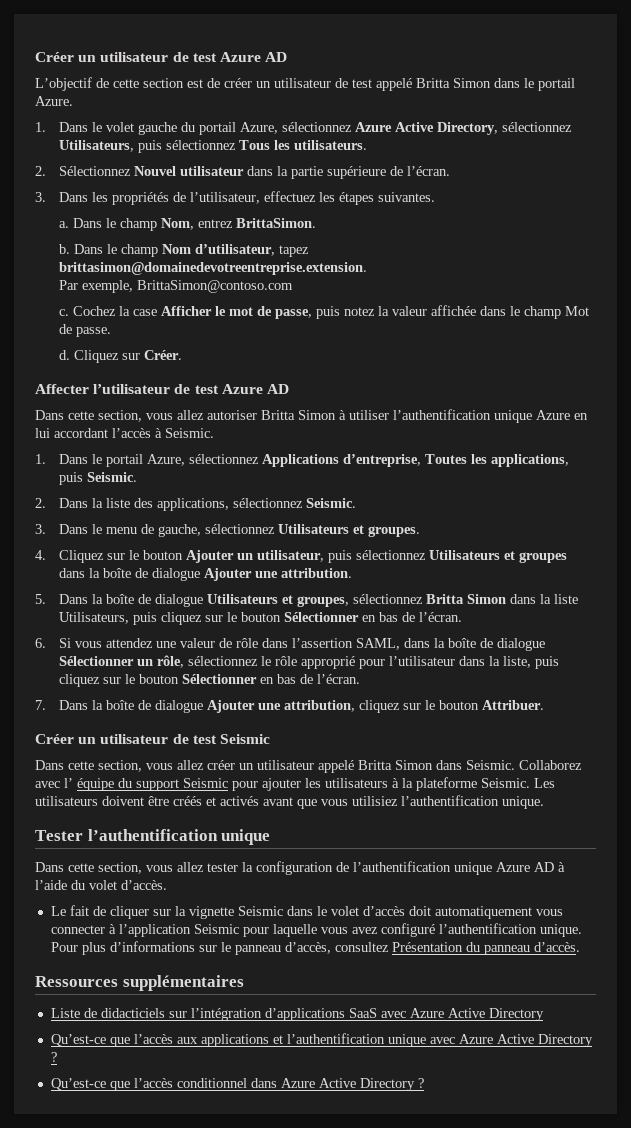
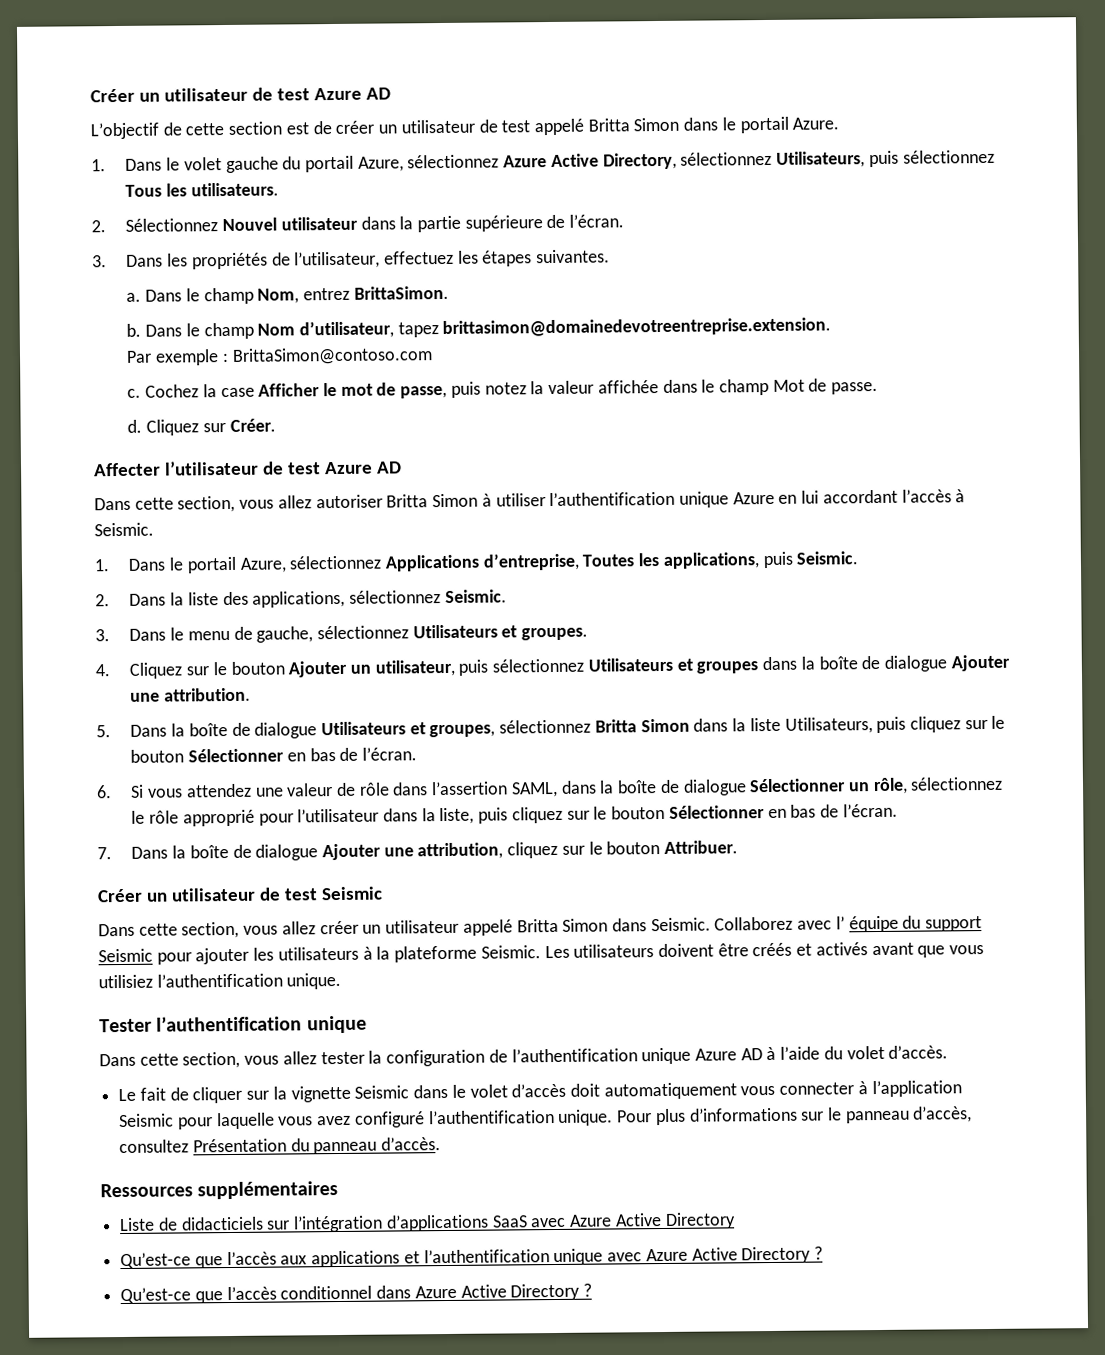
- Par exemple, BrittaSimon@contoso.com
+ Par exemple : BrittaSimon@contoso.com

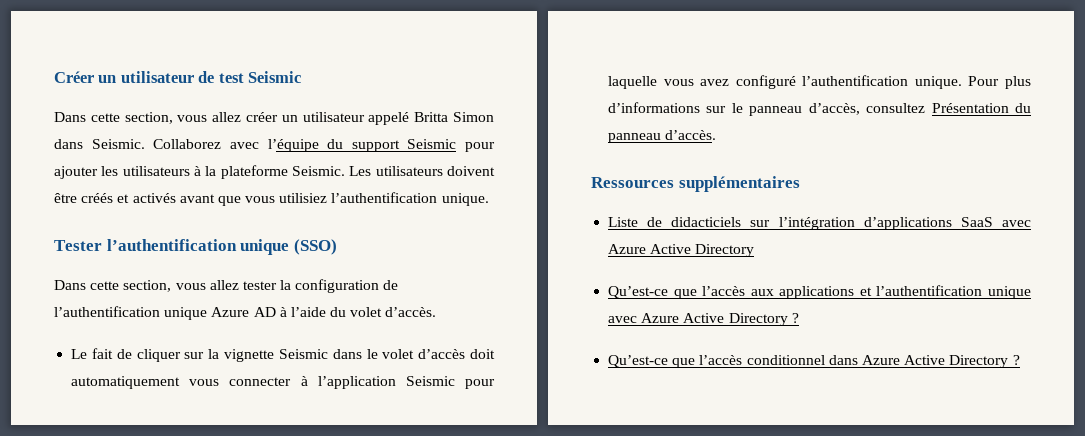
- Créer un utilisateur de test Azure AD
- L’objectif de cette section est de créer un utilisateur de test appelé Britta Simon dans le portail Azure.
- 1. Dans le volet gauche du portail Azure, sélectionnez Azure Active Directory, sélectionnez Utilisateurs, puis sélectionnez Tous les utilisateurs.
- 2. Sélectionnez Nouvel utilisateur dans la partie supérieure de l’écran.
- 3. Dans les propriétés de l’utilisateur, effectuez les étapes suivantes.
- a. Dans le champ Nom, entrez BrittaSimon.
- b. Dans le champ Nom d’utilisateur, tapez brittasimon@domainedevotreentreprise.extension.
- Par exemple : BrittaSimon@contoso.com
- c. Cochez la case Afficher le mot de passe, puis notez la valeur affichée dans le champ Mot de passe.
- d. Cliquez sur Créer.
- Affecter l’utilisateur de test Azure AD
- Dans cette section, vous allez autoriser Britta Simon à utiliser l’authentification unique Azure en lui accordant l’accès à Seismic.
- 1. Dans le portail Azure, sélectionnez Applications d’entreprise, Toutes les applications, puis Seismic.
- 2. Dans la liste des applications, sélectionnez Seismic.
- 3. Dans le menu de gauche, sélectionnez Utilisateurs et groupes.
- 4. Cliquez sur le bouton Ajouter un utilisateur, puis sélectionnez Utilisateurs et groupes dans la boîte de dialogue Ajouter une attribution.
- 5. Dans la boîte de dialogue Utilisateurs et groupes, sélectionnez Britta Simon dans la liste Utilisateurs, puis cliquez sur le bouton Sélectionner en bas de l’écran.
- 6. Si vous attendez une valeur de rôle dans l’assertion SAML, dans la boîte de dialogue Sélectionner un rôle, sélectionnez le rôle approprié pour l’utilisateur dans la liste, puis cliquez sur le bouton Sélectionner en bas de l’écran.
- 7. Dans la boîte de dialogue Ajouter une attribution, cliquez sur le bouton Attribuer.
- Collaborez avec l’ équipe du support Seismic pour ajouter les utilisateurs à la plateforme Seismic.
+ Collaborez avec l’équipe du support Seismic pour ajouter les utilisateurs à la plateforme Seismic.
- Tester l’authentification unique
+ Tester l’authentification unique (SSO)

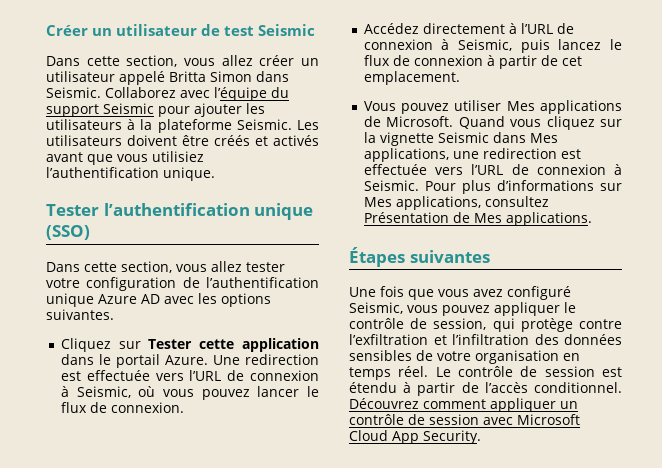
- Dans cette section, vous allez tester la configuration de l’authentification unique Azure AD à l’aide du volet d’accès.
- Le fait de cliquer sur la vignette Seismic dans le volet d’accès doit automatiquement vous connecter à l’application Seismic pour laquelle vous avez configuré l’authentification unique. Pour plus d’informations sur le panneau d’accès, consultez Présentation du panneau d’accès.
- Ressources supplémentaires
- Liste de didacticiels sur l’intégration d’applications SaaS avec Azure Active Directory
- Qu’est-ce que l’accès aux applications et l’authentification unique avec Azure Active Directory ?
- Qu’est-ce que l’accès conditionnel dans Azure Active Directory ?
+ Dans cette section, vous allez tester votre configuration de l’authentification unique Azure AD avec les options suivantes.
+ Cliquez sur Tester cette application dans le portail Azure. Une redirection est effectuée vers l’URL de connexion à Seismic, où vous pouvez lancer le flux de connexion.
+ Accédez directement à l’URL de connexion à Seismic, puis lancez le flux de connexion à partir de cet emplacement.
+ Vous pouvez utiliser Mes applications de Microsoft. Quand vous cliquez sur la vignette Seismic dans Mes applications, une redirection est effectuée vers l’URL de connexion à Seismic. Pour plus d’informations sur Mes applications, consultez Présentation de Mes applications.
+ Étapes suivantes
+ Une fois que vous avez configuré Seismic, vous pouvez appliquer le contrôle de session, qui protège contre l’exfiltration et l’infiltration des données sensibles de votre organisation en temps réel. Le contrôle de session est étendu à partir de l’accès conditionnel. Découvrez comment appliquer un contrôle de session avec Microsoft Cloud App Security.

